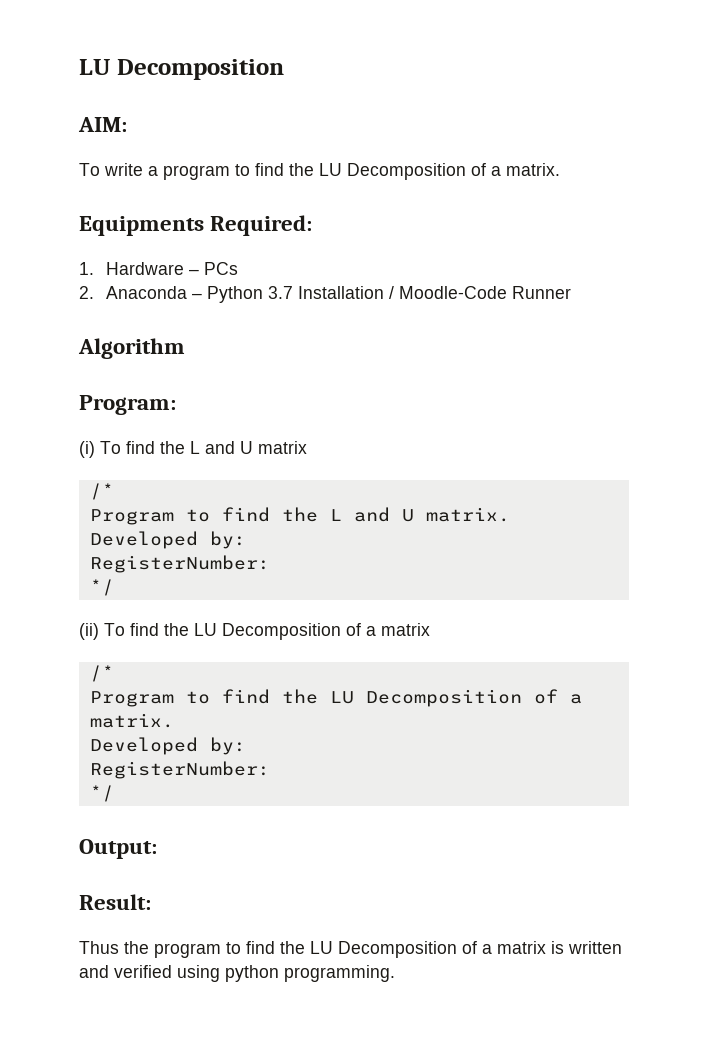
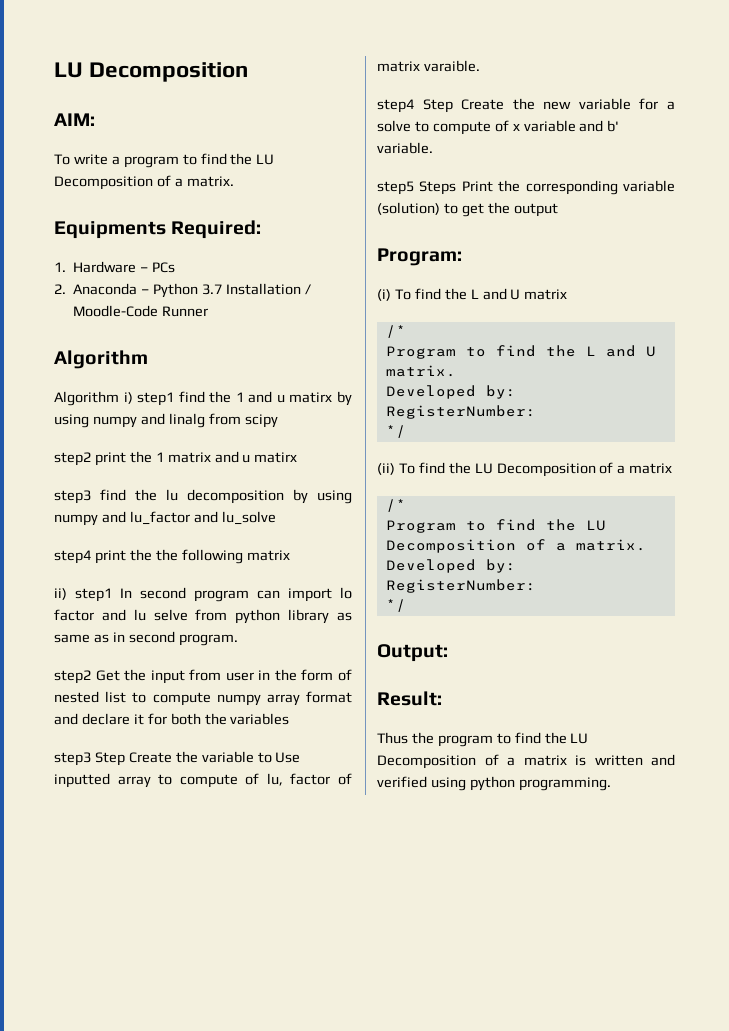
+ Algorithm i) step1 find the 1 and u matirx by using numpy and linalg from scipy
+ step2 print the 1 matrix and u matirx
+ step3 find the lu decomposition by using numpy and lu_factor and lu_solve
+ step4 print the the following matrix
+ ii) step1 In second program can import lo factor and lu selve from python library as same as in second program.
+ step2 Get the input from user in the form of nested list to compute numpy array format and declare it for both the variables
+ step3 Step Create the variable to Use inputted array to compute of lu, factor of matrix varaible.
+ step4 Step Create the new variable for a solve to compute of x variable and b' variable.
+ step5 Steps Print the corresponding variable (solution) to get the output

